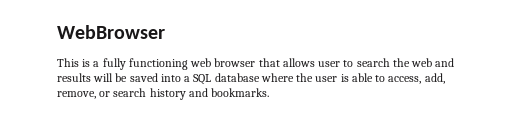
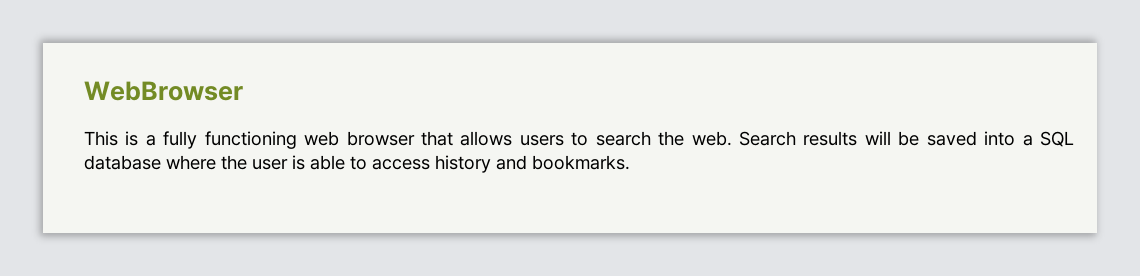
- This is a fully functioning web browser that allows user to search the web and results will be saved into a SQL database where the user is able to access, add, remove, or search history and bookmarks.
+ This is a fully functioning web browser that allows users to search the web. Search results will be saved into a SQL database where the user is able to access history and bookmarks.

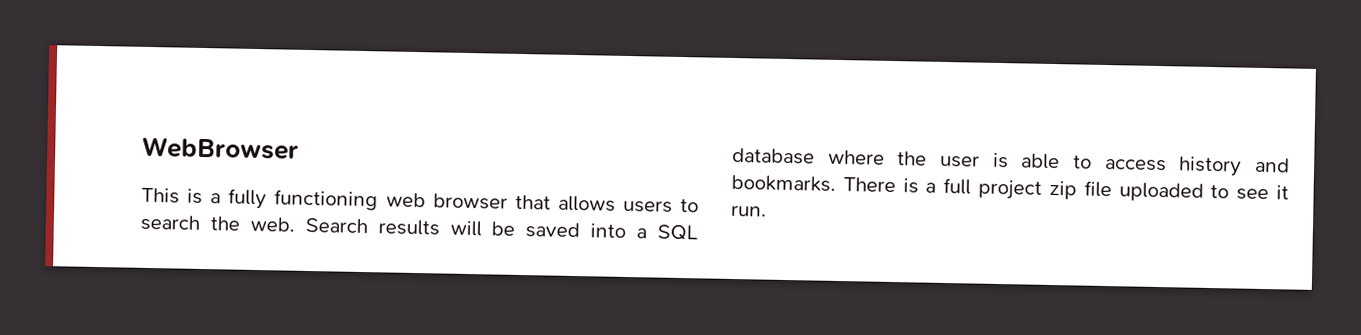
+ There is a full project zip file uploaded to see it run.

